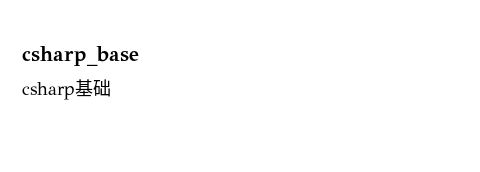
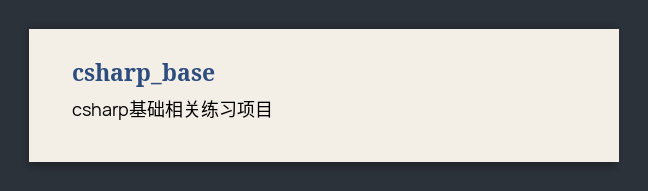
- csharp基础
+ csharp基础相关练习项目

